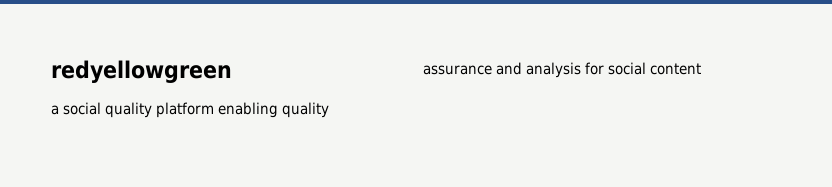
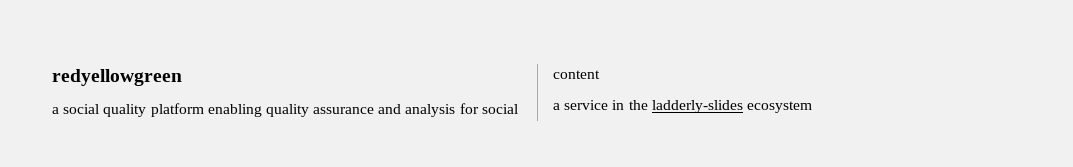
+ a service in the ladderly-slides ecosystem

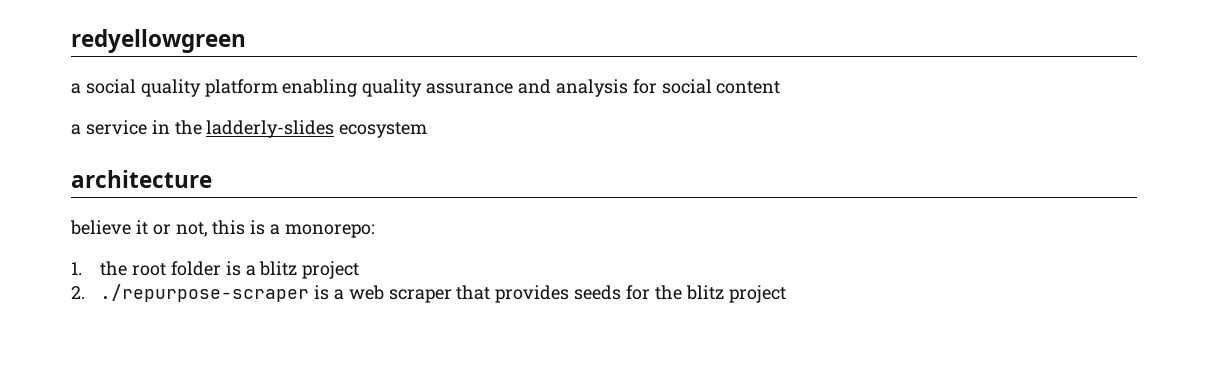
+ architecture
+ believe it or not, this is a monorepo:
+ 1. the root folder is a blitz project
+ 2. ./repurpose-scraper is a web scraper that provides seeds for the blitz project

